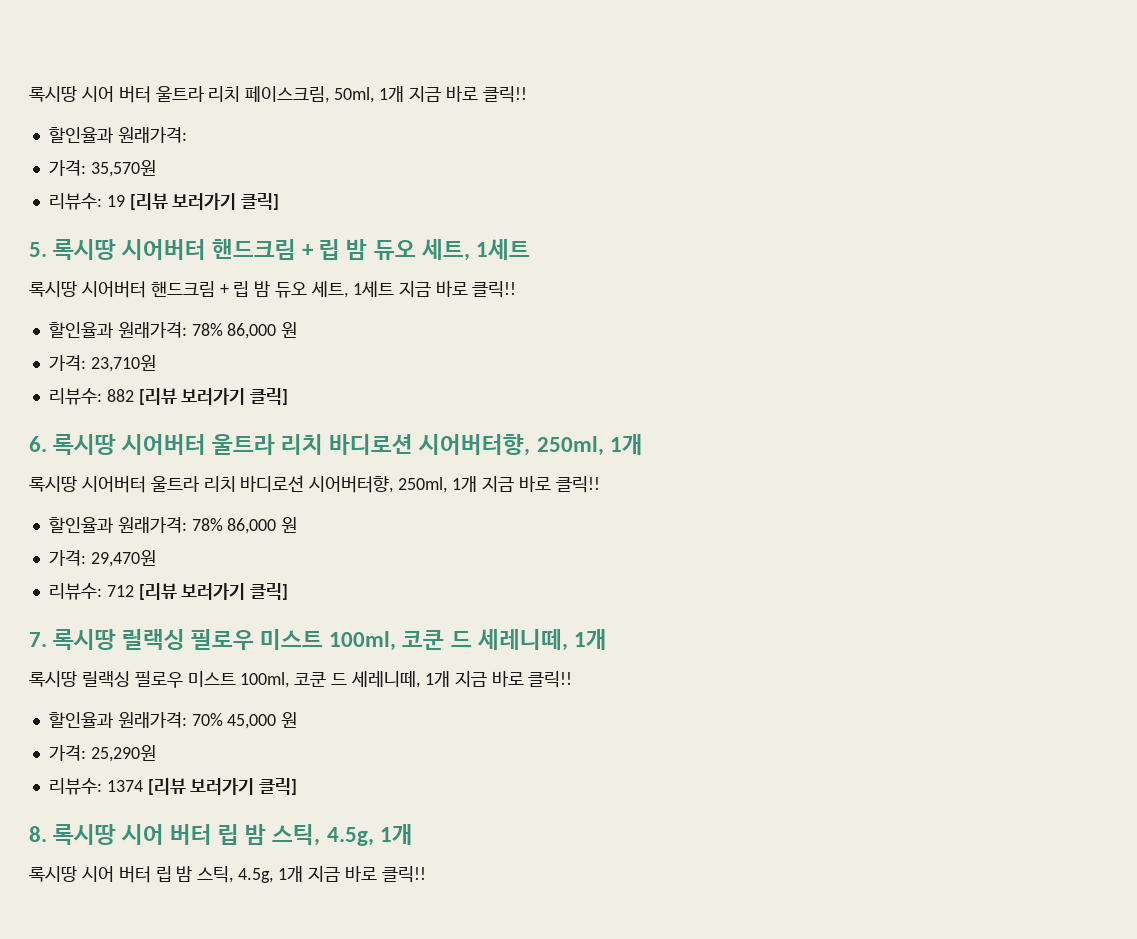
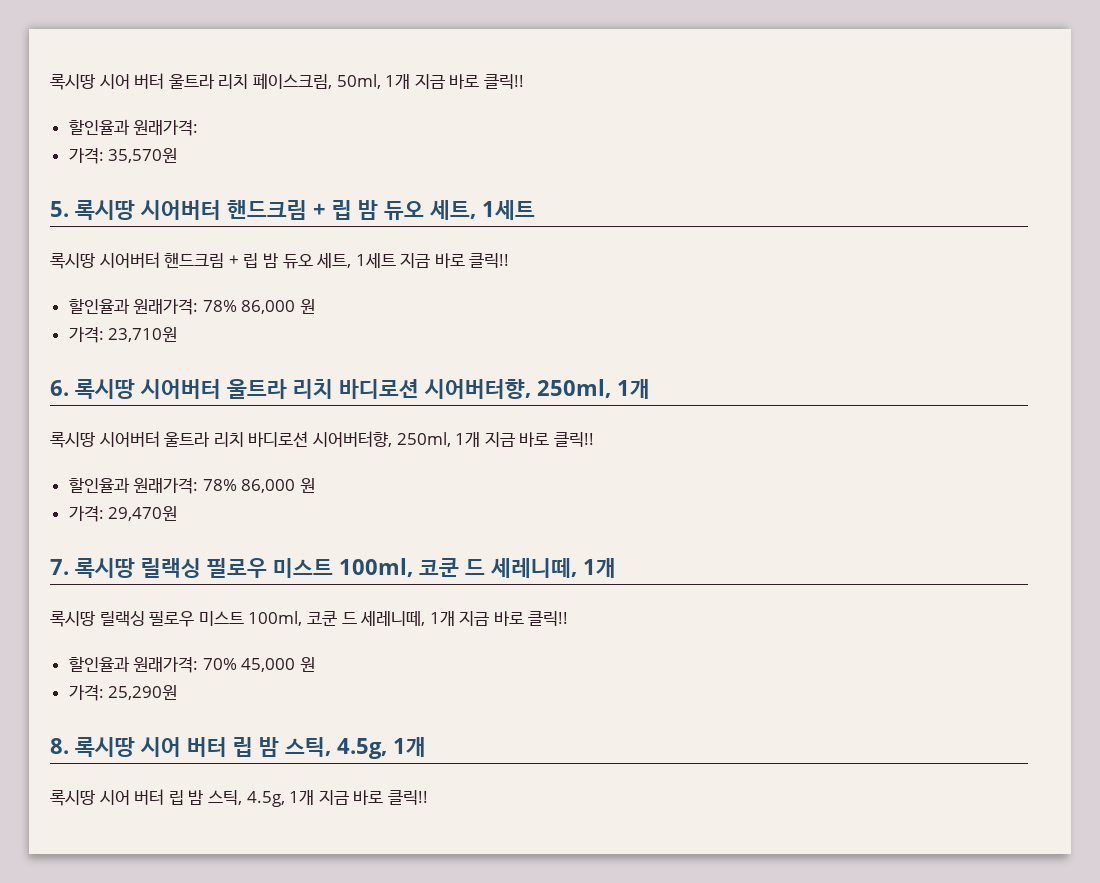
- 리뷰수: 19 [리뷰 보러가기 클릭]
- 리뷰수: 882 [리뷰 보러가기 클릭]
- 리뷰수: 712 [리뷰 보러가기 클릭]
- 리뷰수: 1374 [리뷰 보러가기 클릭]

